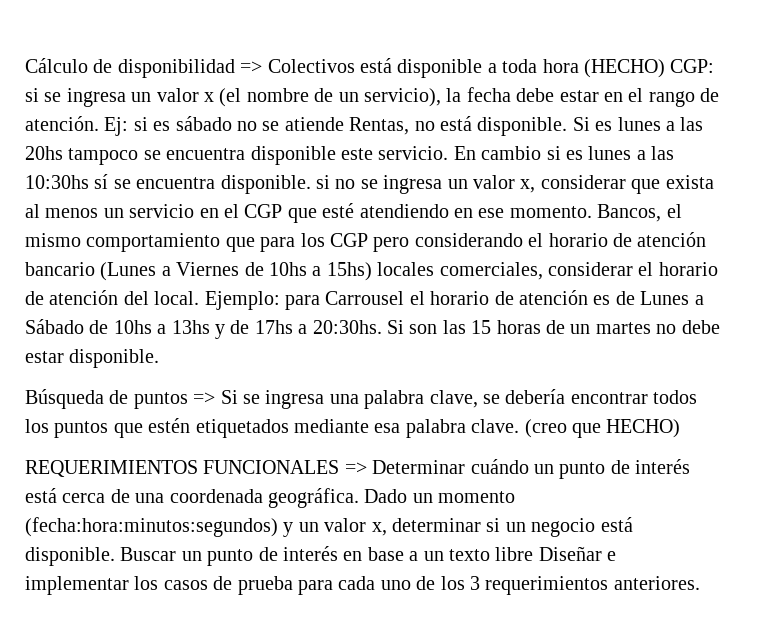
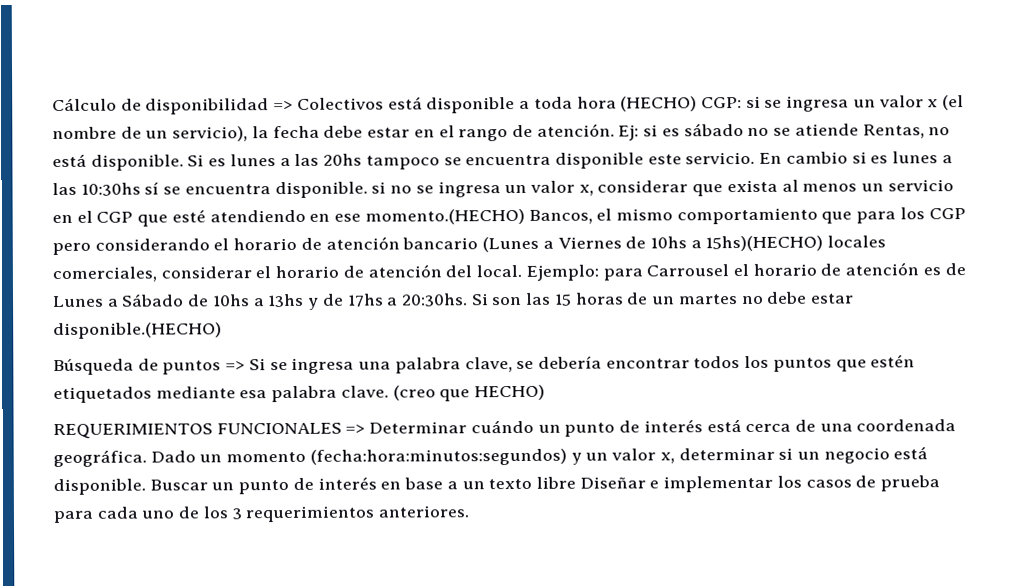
- En cambio si es lunes a las 10:30hs sí se encuentra disponible. si no se ingresa un valor x, considerar que exista al menos un servicio en el CGP que esté atendiendo en ese momento. Bancos, el mismo comportamiento que para los CGP pero considerando el horario de atención bancario (Lunes a Viernes de 10hs a 15hs) locales comerciales, considerar el horario de atención del local.
+ En cambio si es lunes a las 10:30hs sí se encuentra disponible. si no se ingresa un valor x, considerar que exista al menos un servicio en el CGP que esté atendiendo en ese momento.(HECHO) Bancos, el mismo comportamiento que para los CGP pero considerando el horario de atención bancario (Lunes a Viernes de 10hs a 15hs)(HECHO) locales comerciales, considerar el horario de atención del local.
- Si son las 15 horas de un martes no debe estar disponible.
+ Si son las 15 horas de un martes no debe estar disponible.(HECHO)

